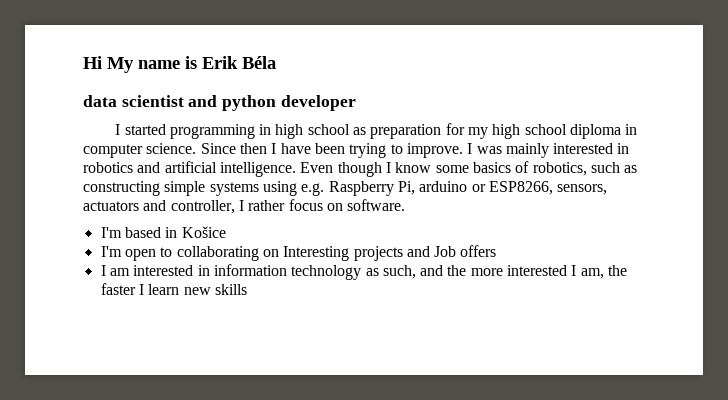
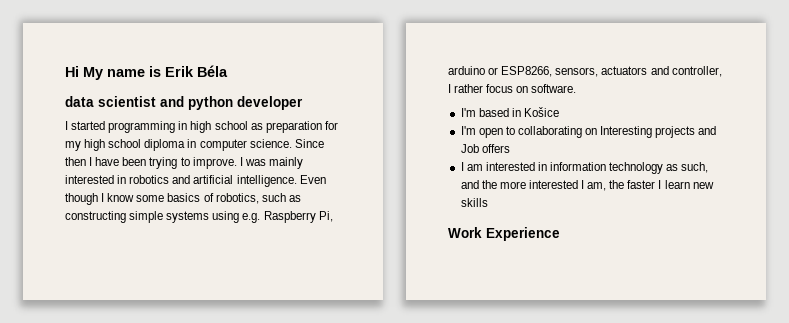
+ Work Experience

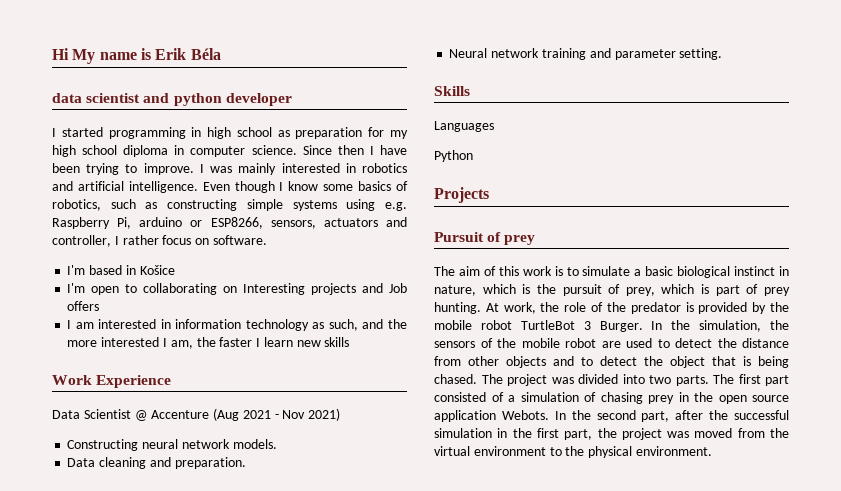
+ Data Scientist @ Accenture (Aug 2021 - Nov 2021)
+ Constructing neural network models.
+ Data cleaning and preparation.
+ Neural network training and parameter setting.
+ Skills
+ Languages
+ Python
+ Projects
+ Pursuit of prey
+ The aim of this work is to simulate a basic biological instinct in nature, which is the pursuit of prey, which is part of prey hunting. At work, the role of the predator is provided by the mobile robot TurtleBot 3 Burger. In the simulation, the sensors of the mobile robot are used to detect the distance from other objects and to detect the object that is being chased. The project was divided into two parts. The first part consisted of a simulation of chasing prey in the open source application Webots. In the second part, after the successful simulation in the first part, the project was moved from the virtual environment to the physical environment.

